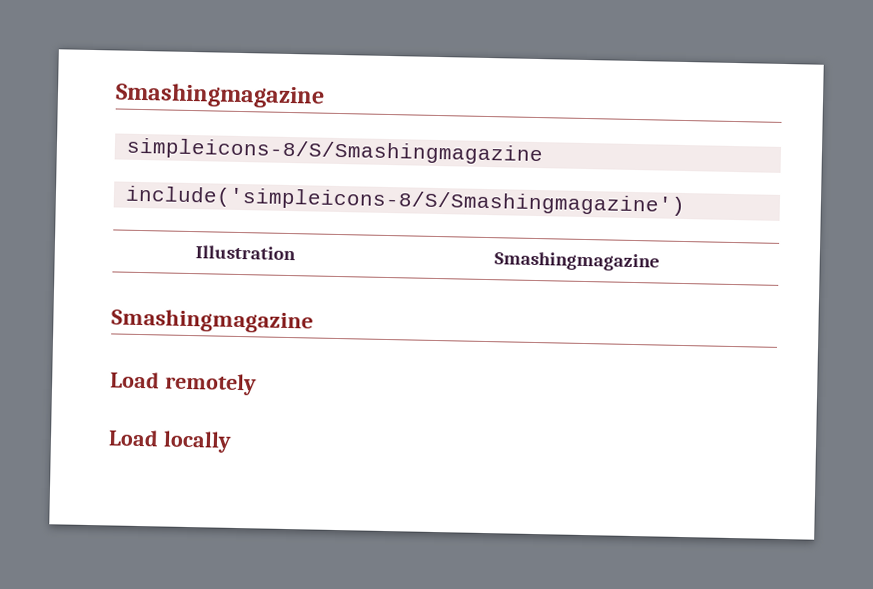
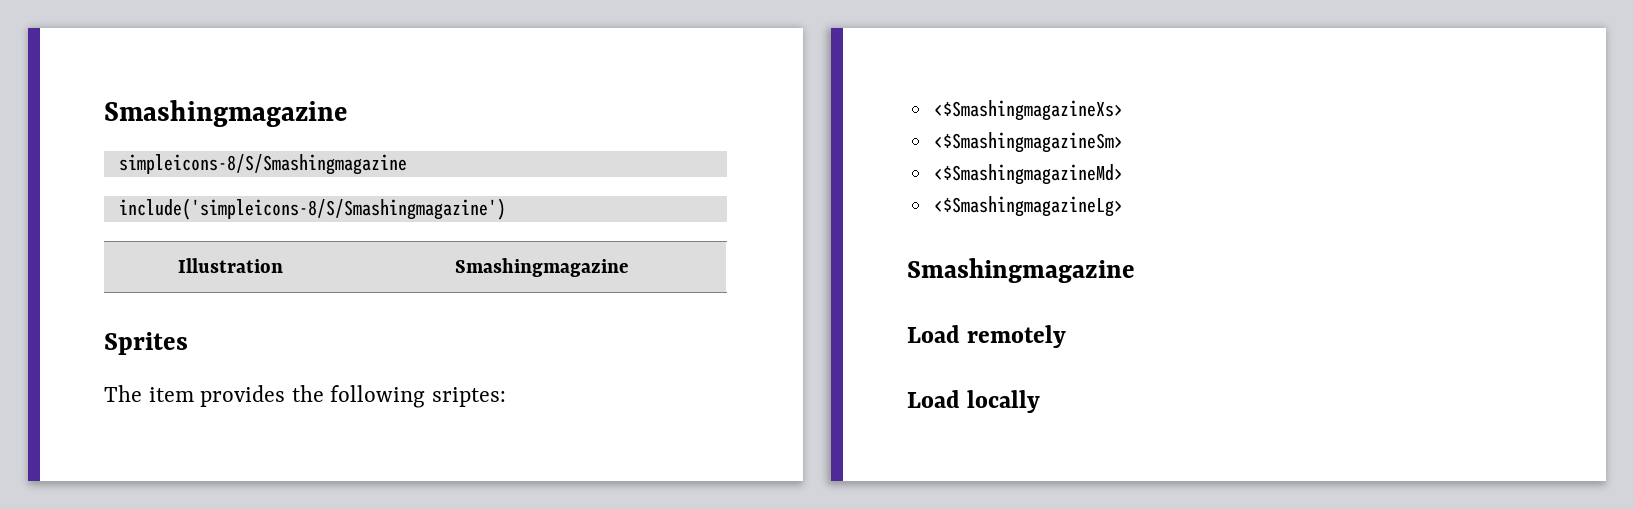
+ Sprites
+ The item provides the following sriptes:
+ <$SmashingmagazineXs>
+ <$SmashingmagazineSm>
+ <$SmashingmagazineMd>
+ <$SmashingmagazineLg>

